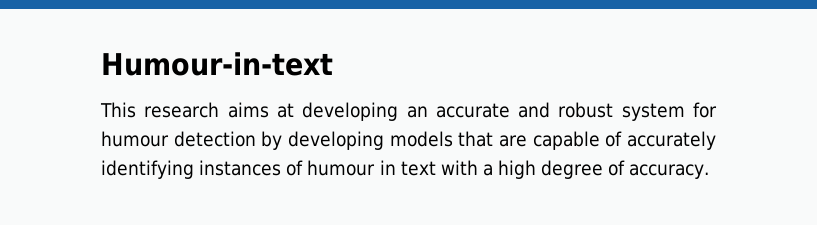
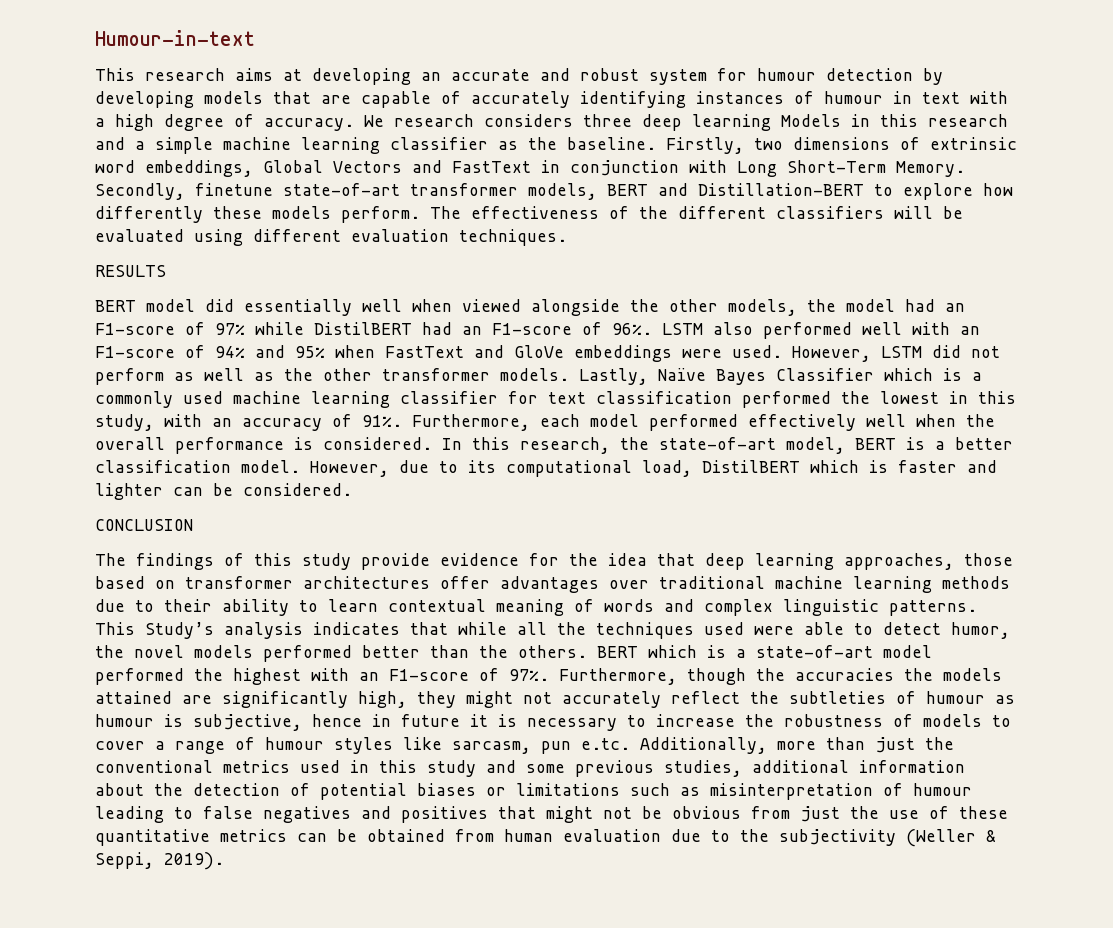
+ We research considers three deep learning Models in this research and a simple machine learning classifier as the baseline. Firstly, two dimensions of extrinsic word embeddings, Global Vectors and FastText in conjunction with Long Short-Term Memory. Secondly, finetune state-of-art transformer models, BERT and Distillation-BERT to explore how differently these models perform. The effectiveness of the different classifiers will be evaluated using different evaluation techniques.
+ RESULTS
+ BERT model did essentially well when viewed alongside the other models, the model had an F1-score of 97% while DistilBERT had an F1-score of 96%. LSTM also performed well with an F1-score of 94% and 95% when FastText and GloVe embeddings were used. However, LSTM did not perform as well as the other transformer models. Lastly, Naïve Bayes Classifier which is a commonly used machine learning classifier for text classification performed the lowest in this study, with an accuracy of 91%. Furthermore, each model performed effectively well when the overall performance is considered. In this research, the state-of-art model, BERT is a better classification model. However, due to its computational load, DistilBERT which is faster and lighter can be considered.
+ CONCLUSION
+ The findings of this study provide evidence for the idea that deep learning approaches, those based on transformer architectures offer advantages over traditional machine learning methods due to their ability to learn contextual meaning of words and complex linguistic patterns. This Study’s analysis indicates that while all the techniques used were able to detect humor, the novel models performed better than the others. BERT which is a state-of-art model performed the highest with an F1-score of 97%. Furthermore, though the accuracies the models attained are significantly high, they might not accurately reflect the subtleties of humour as humour is subjective, hence in future it is necessary to increase the robustness of models to cover a range of humour styles like sarcasm, pun e.tc. Additionally, more than just the conventional metrics used in this study and some previous studies, additional information about the detection of potential biases or limitations such as misinterpretation of humour leading to false negatives and positives that might not be obvious from just the use of these quantitative metrics can be obtained from human evaluation due to the subjectivity (Weller & Seppi, 2019).

